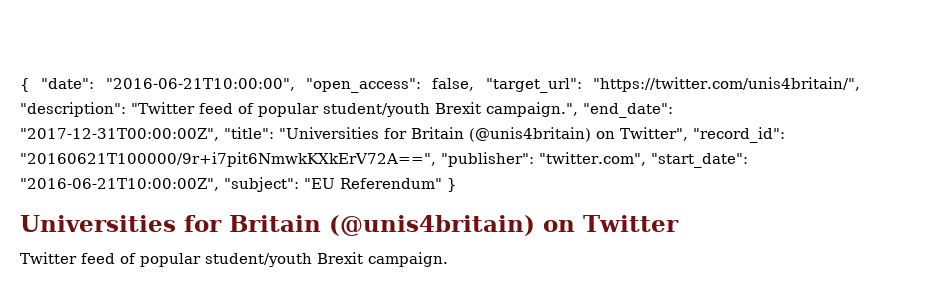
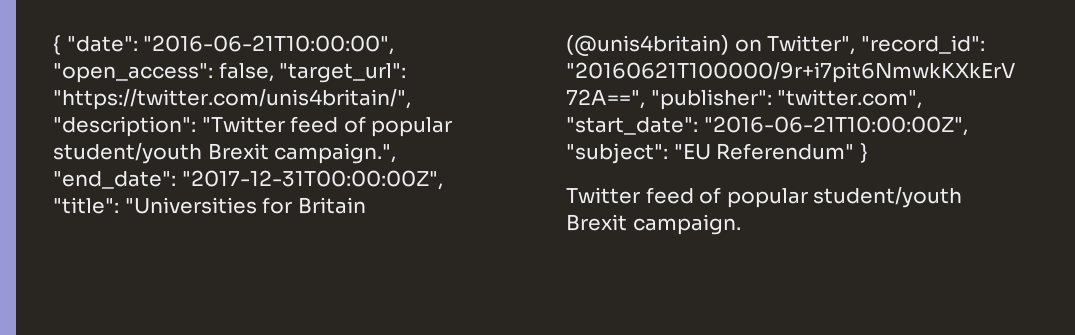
- Universities for Britain (@unis4britain) on Twitter

